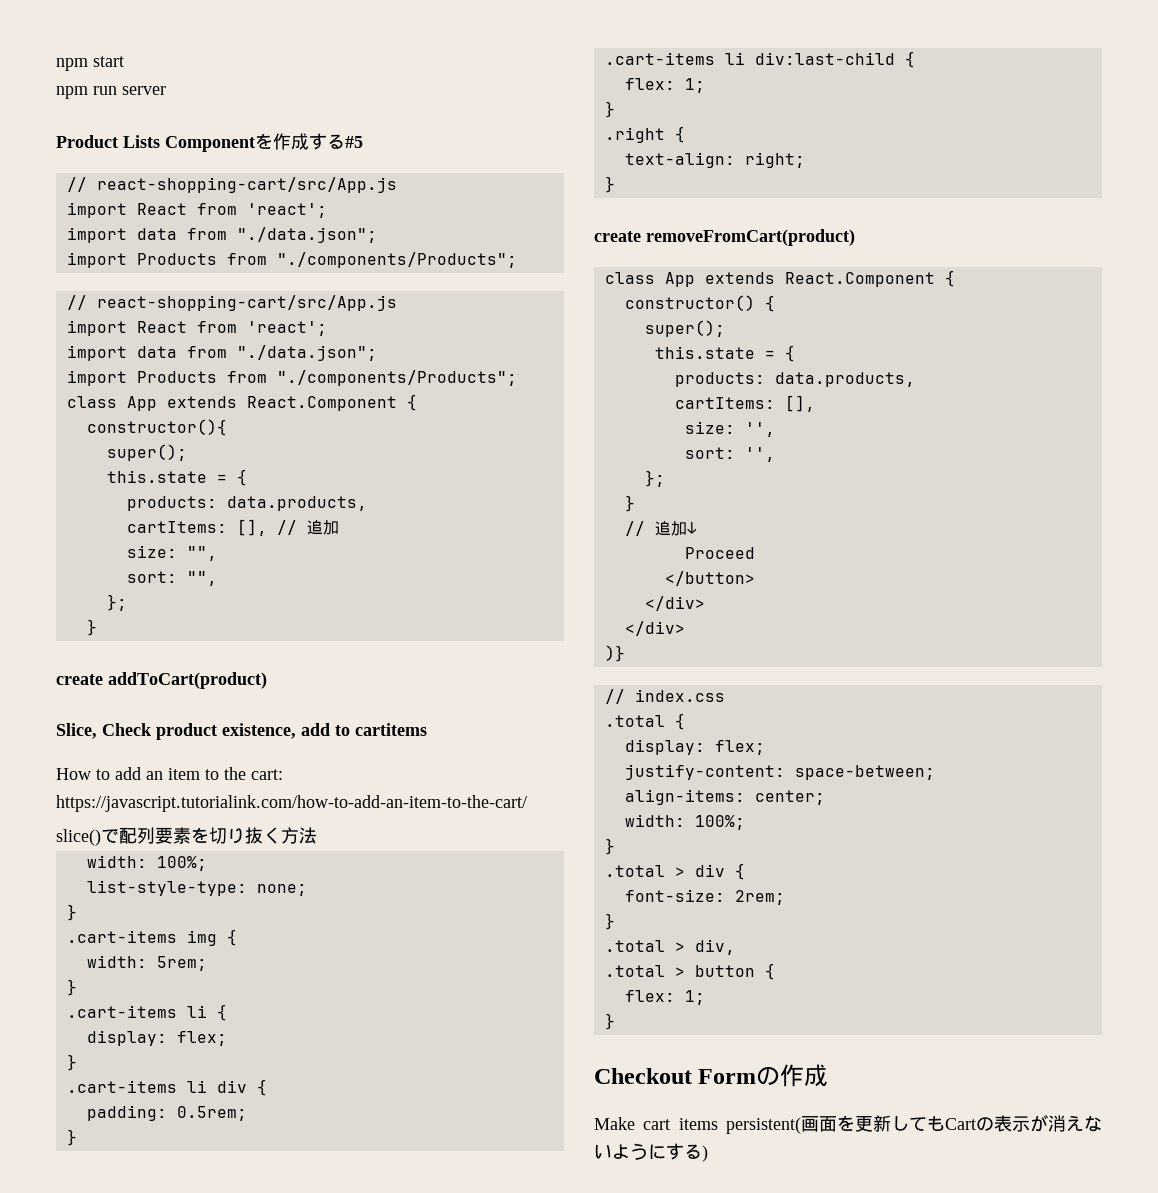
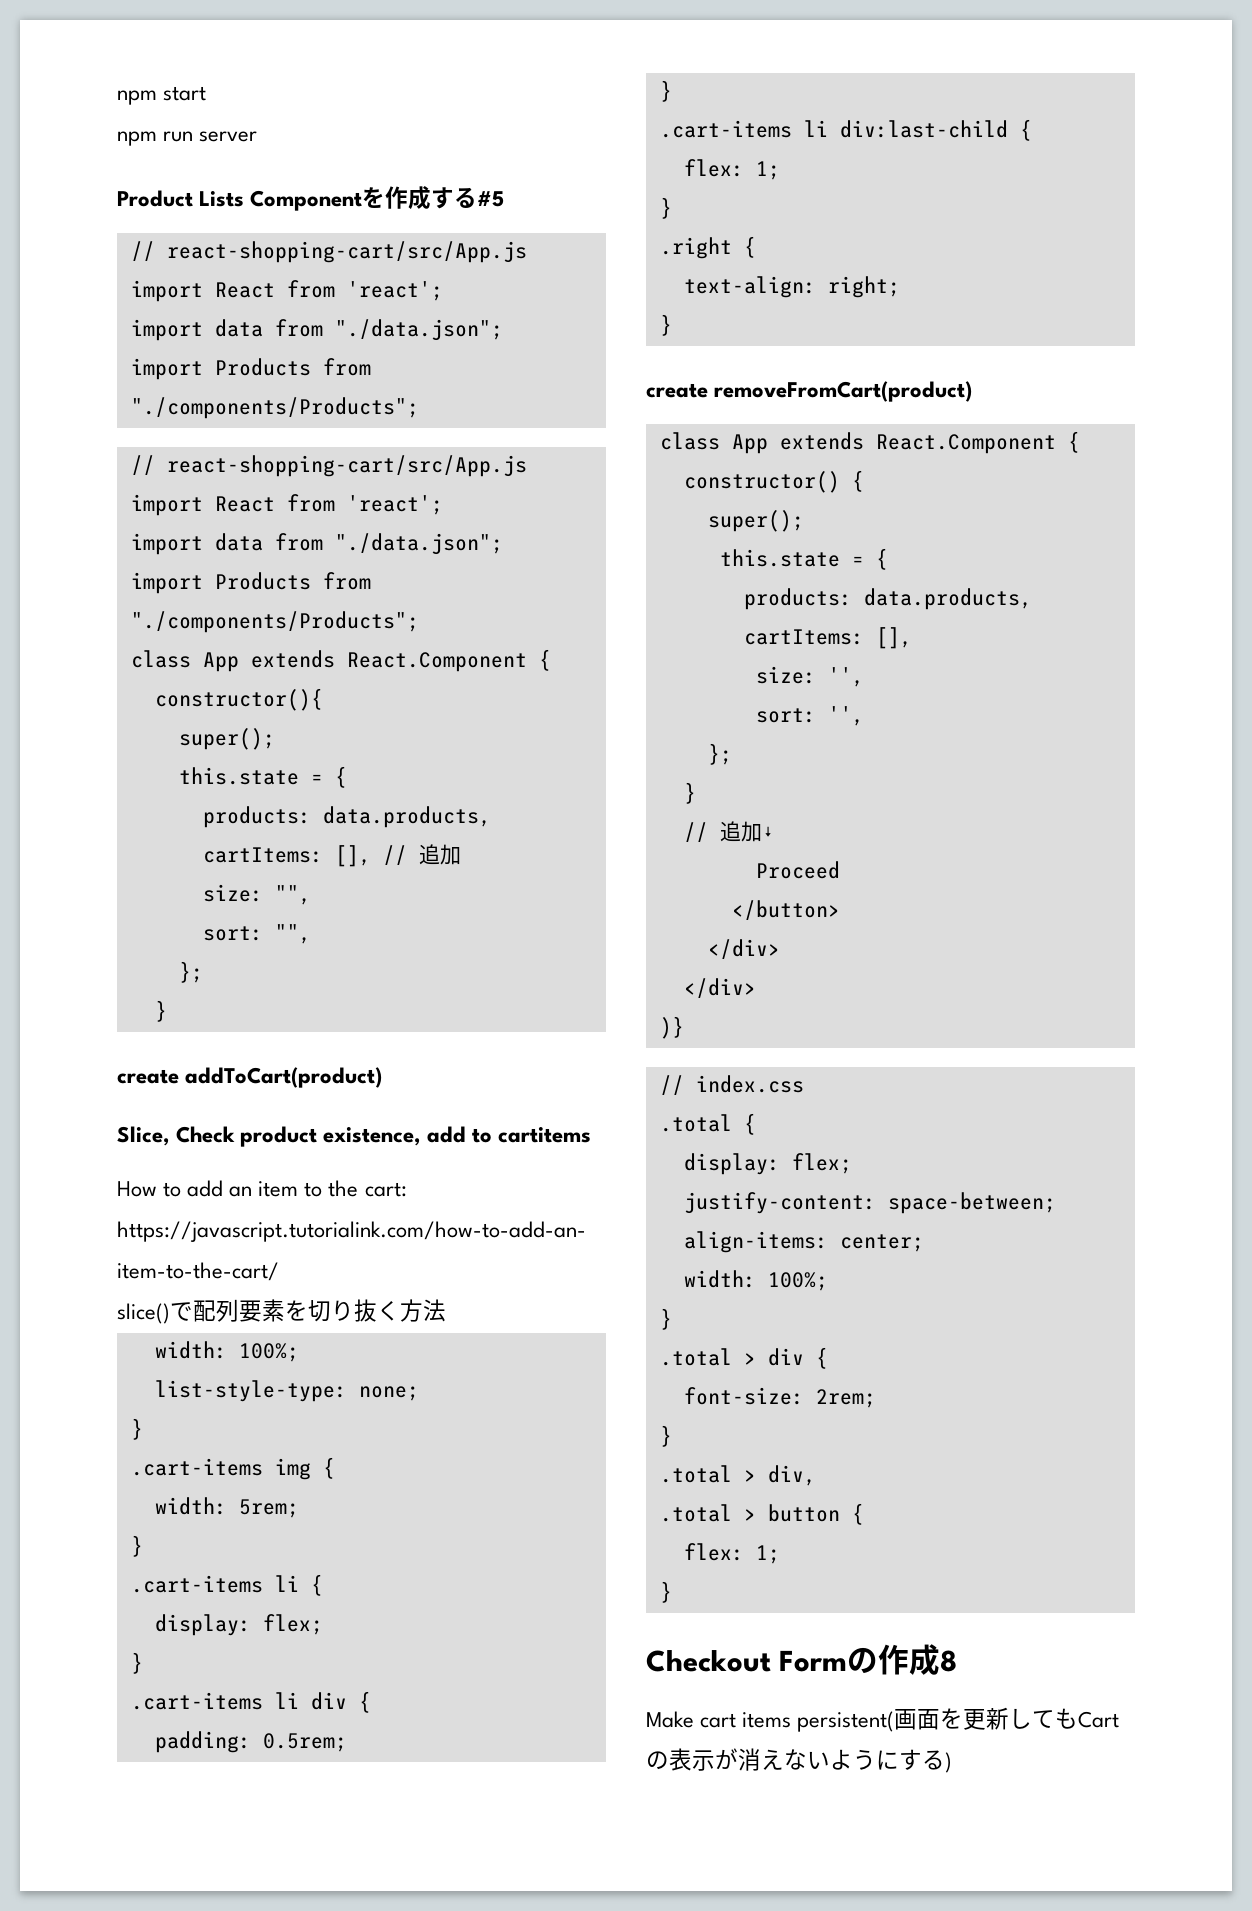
- Checkout Formの作成
+ Checkout Formの作成8

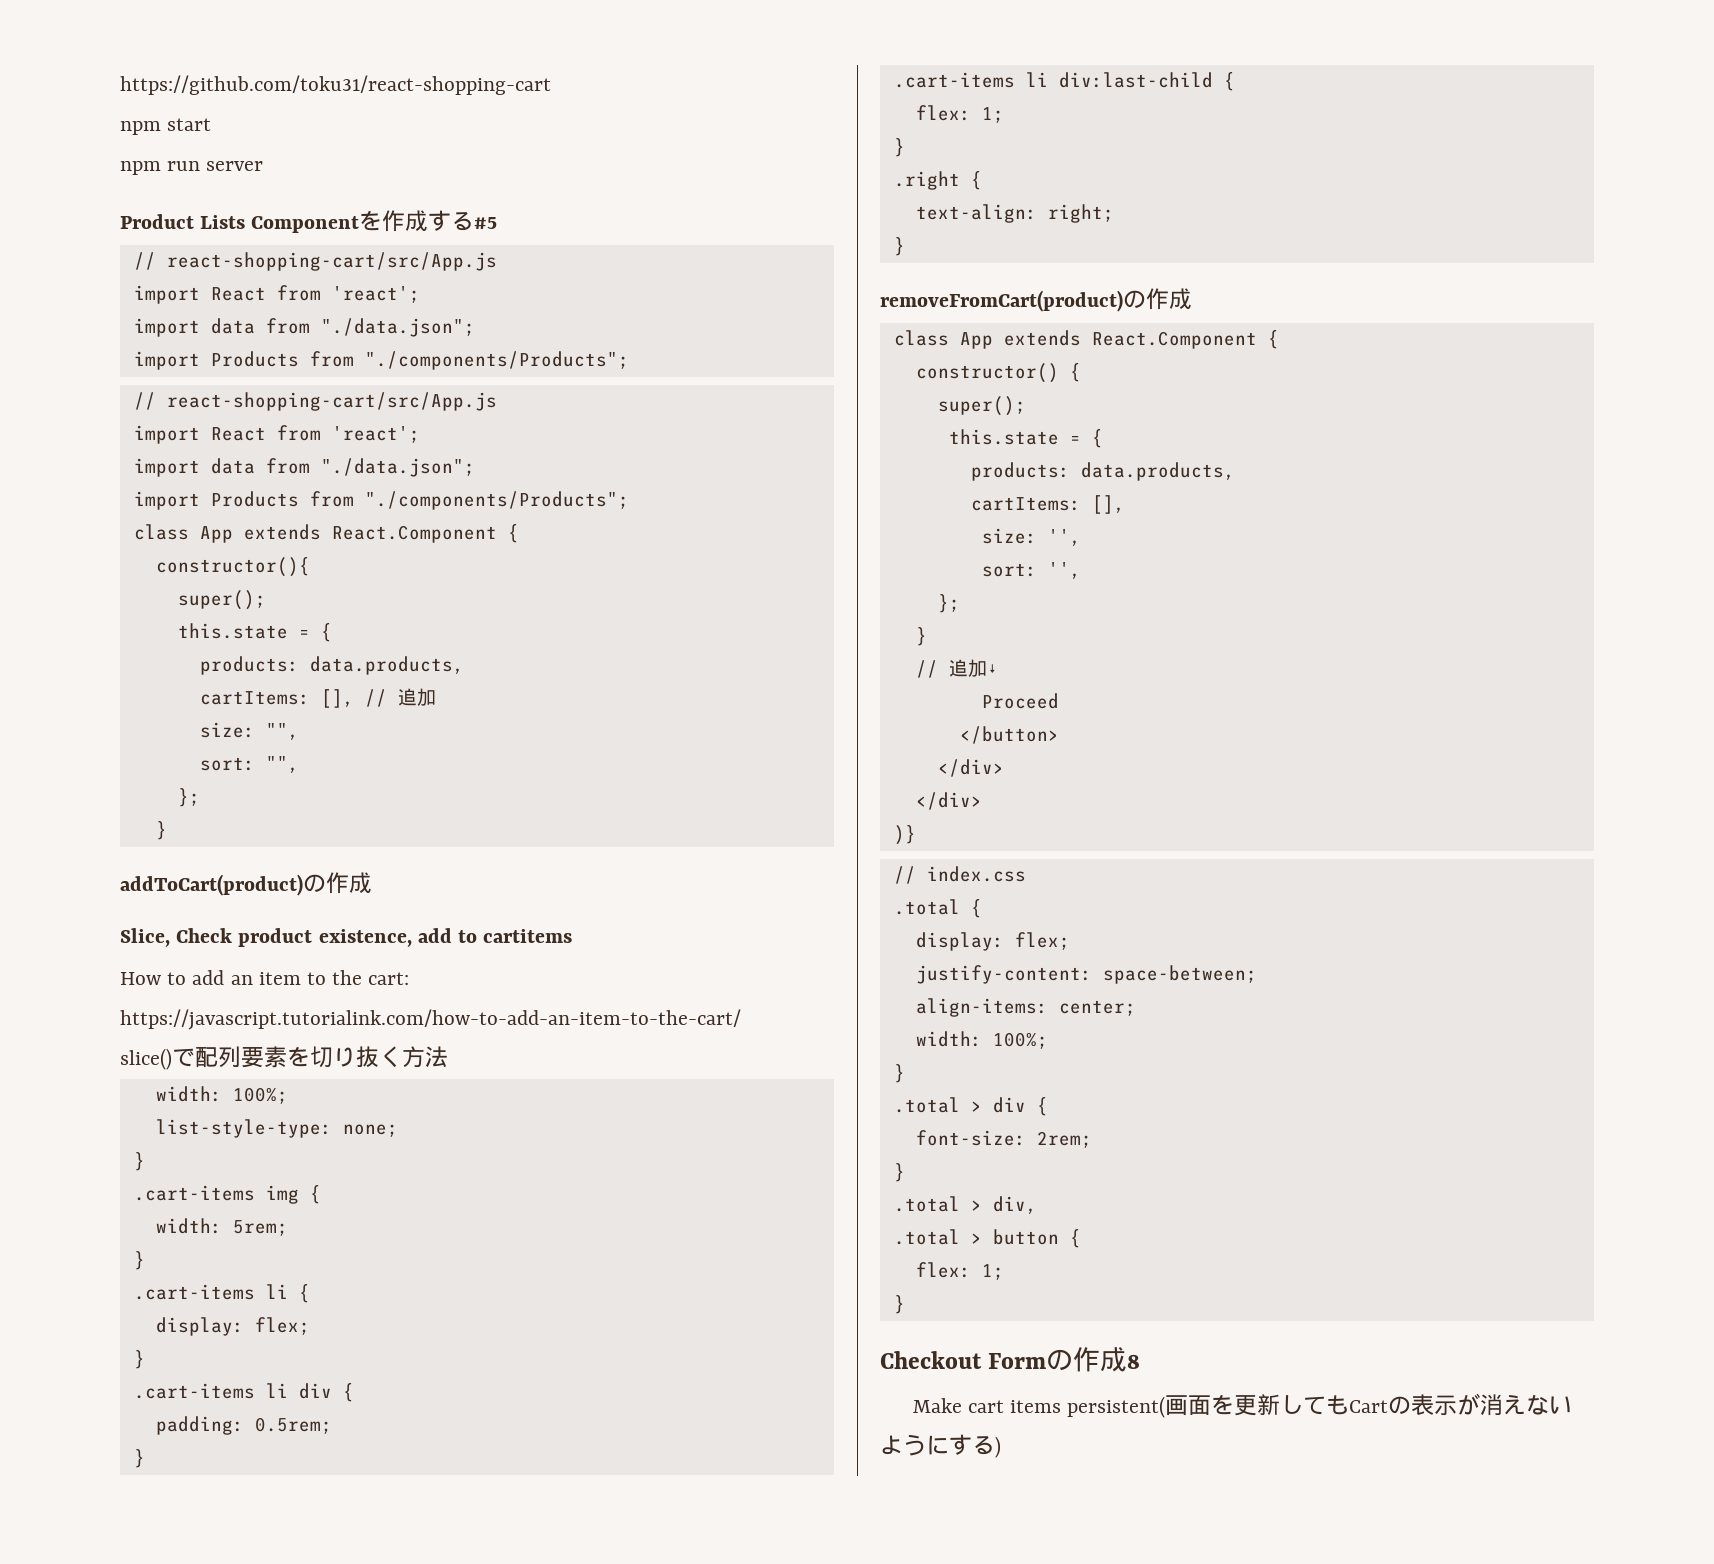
+ https://github.com/toku31/react-shopping-cart
- create addToCart(product)
+ addToCart(product)の作成
- create removeFromCart(product)
+ removeFromCart(product)の作成

